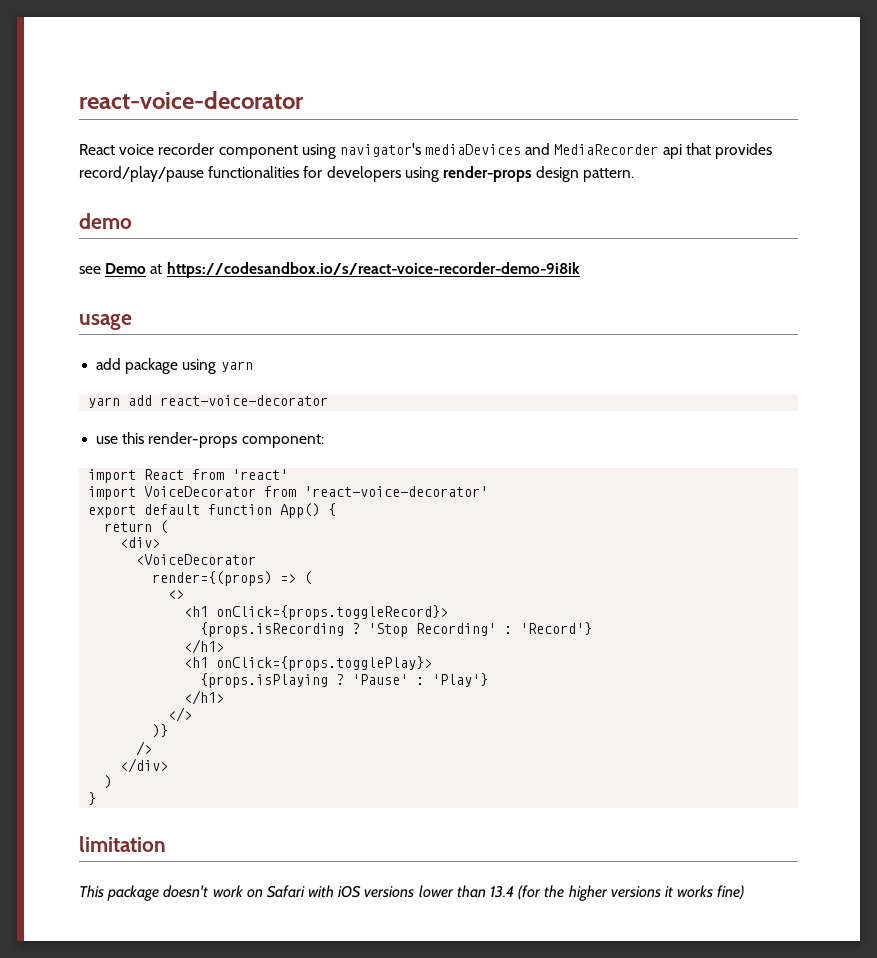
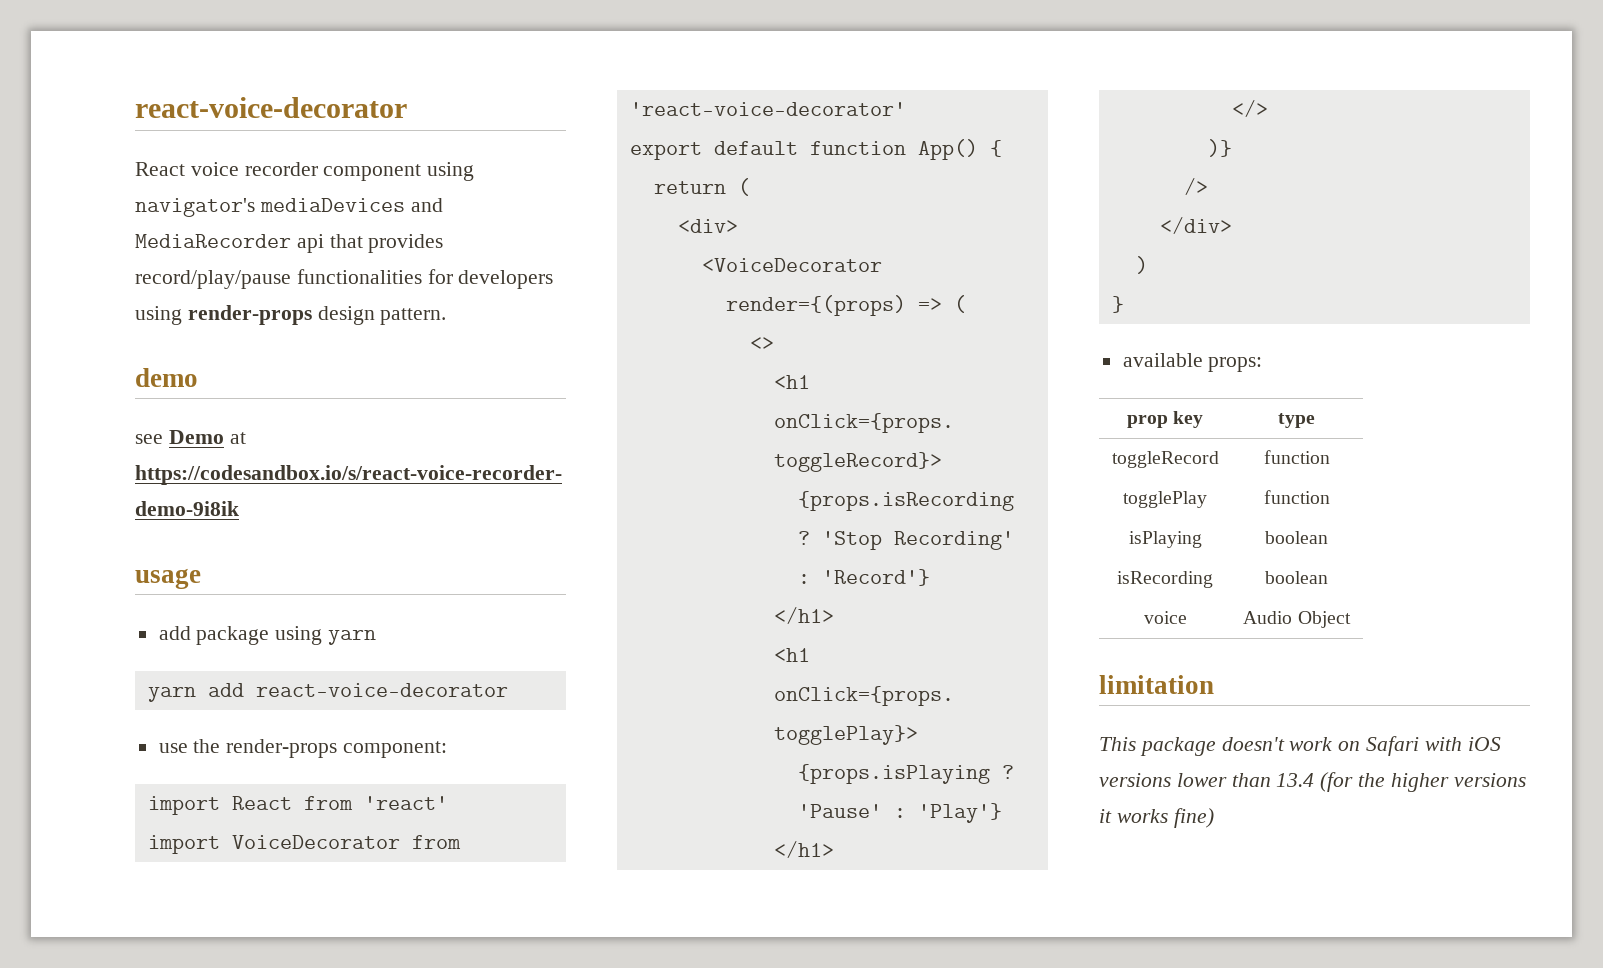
- use this render-props component:
+ use the render-props component:
+ available props:
+ prop key | type
+ toggleRecord | function
+ togglePlay | function
+ isPlaying | boolean
+ isRecording | boolean
+ voice | Audio Object

